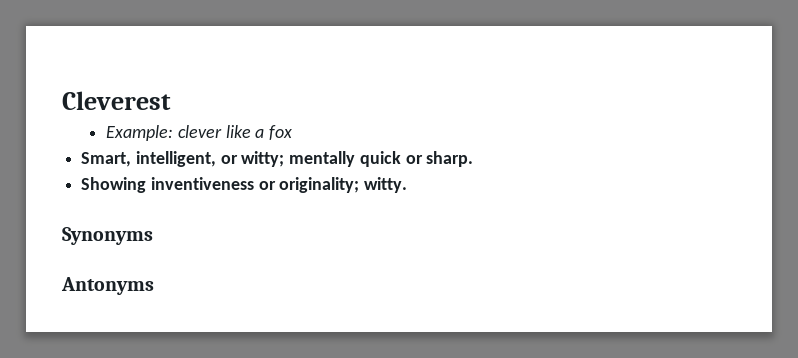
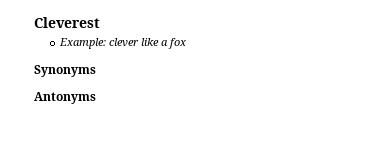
- Smart, intelligent, or witty; mentally quick or sharp.
- Showing inventiveness or originality; witty.

